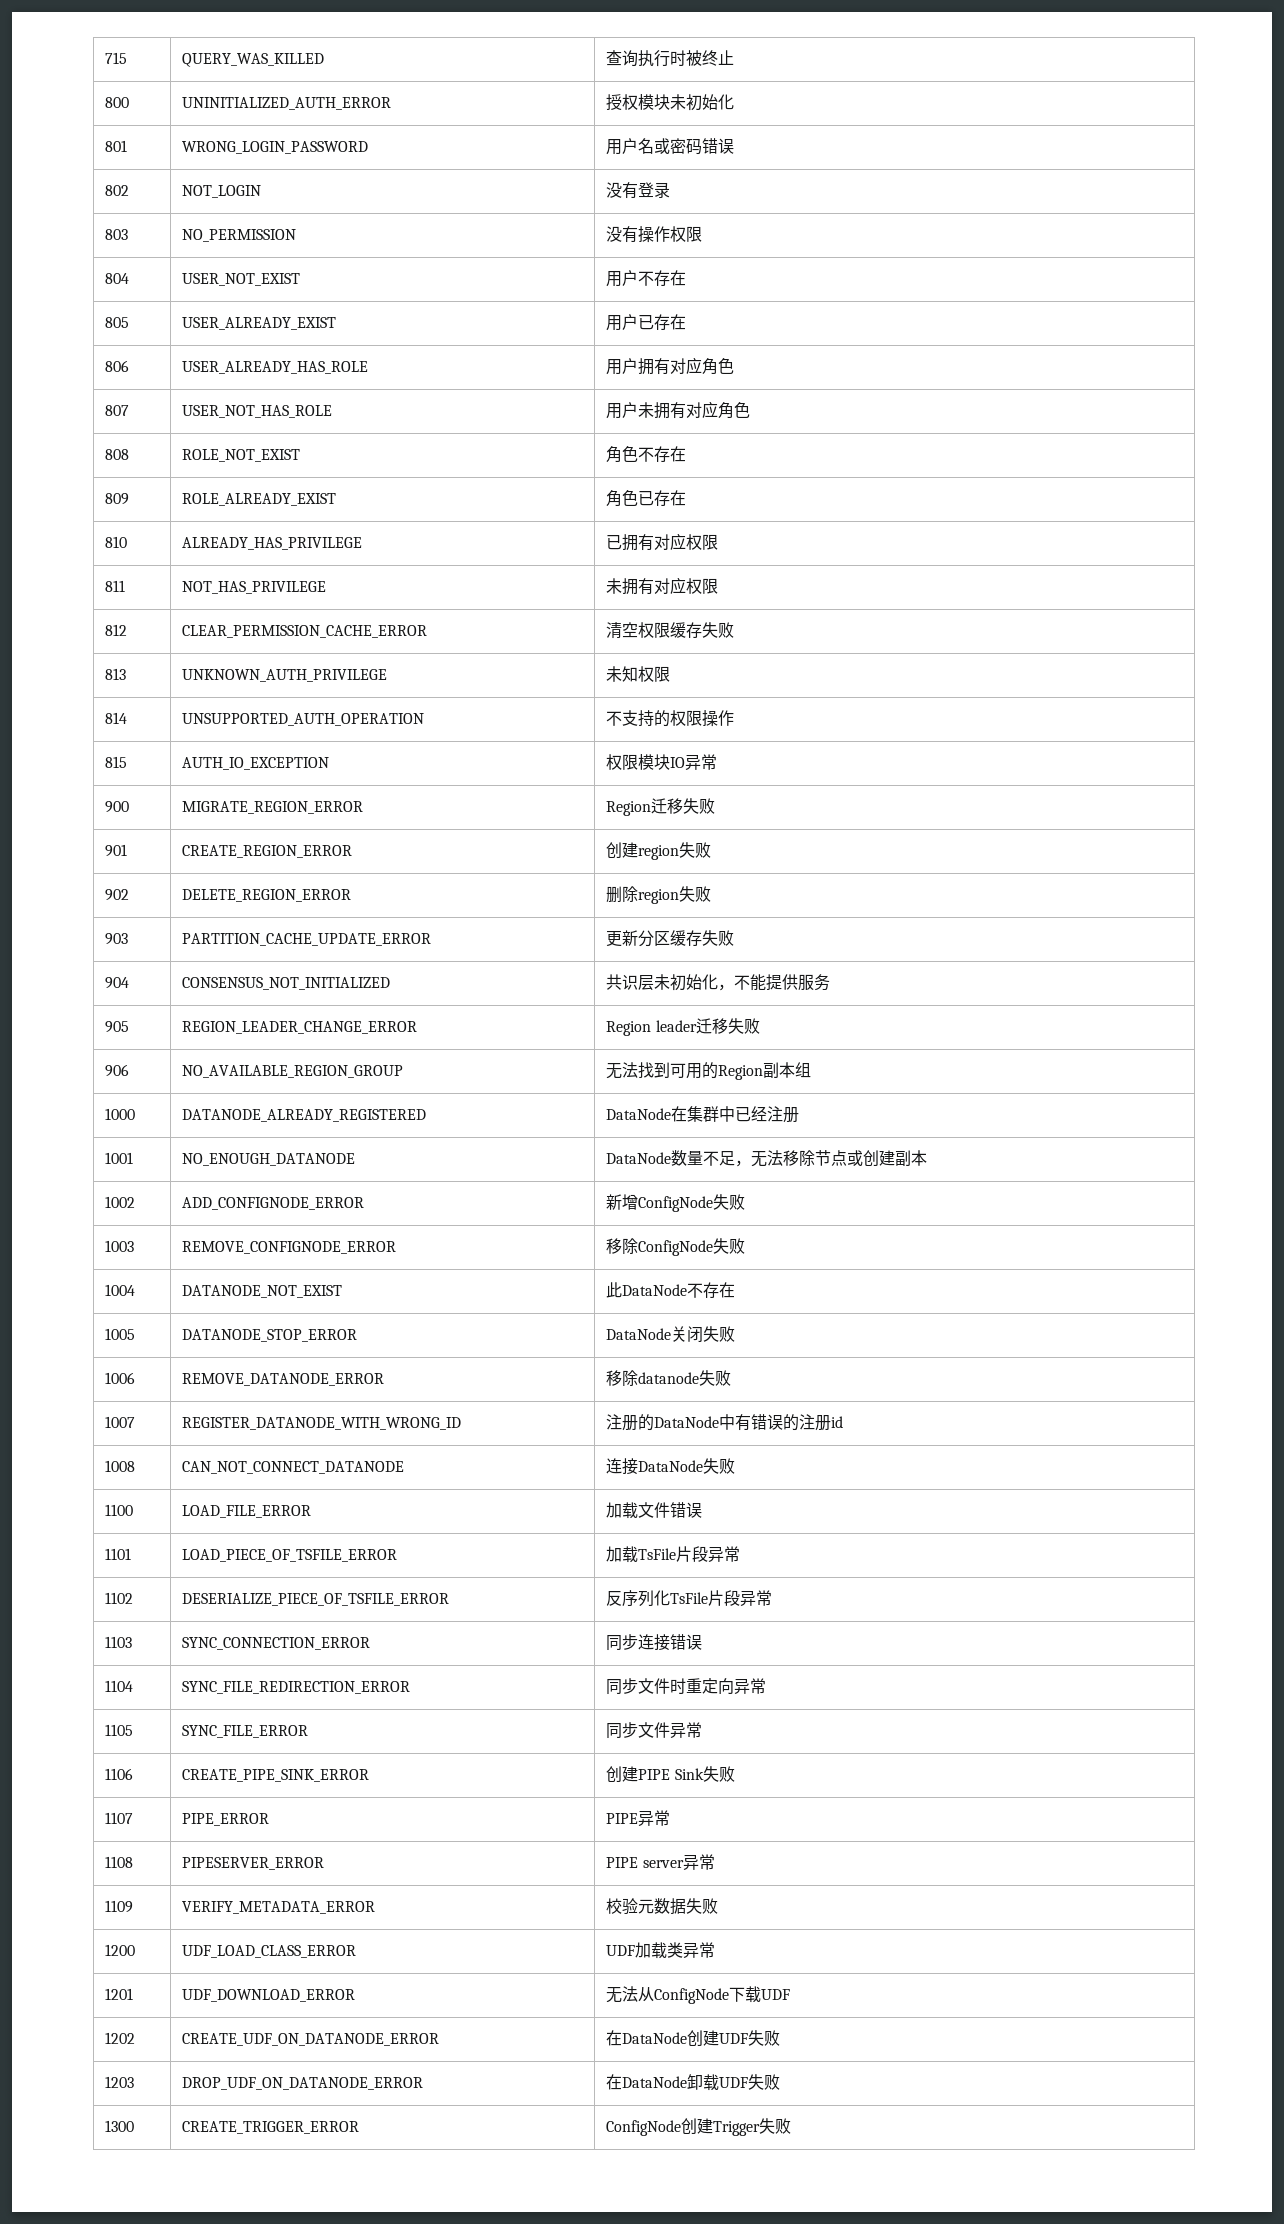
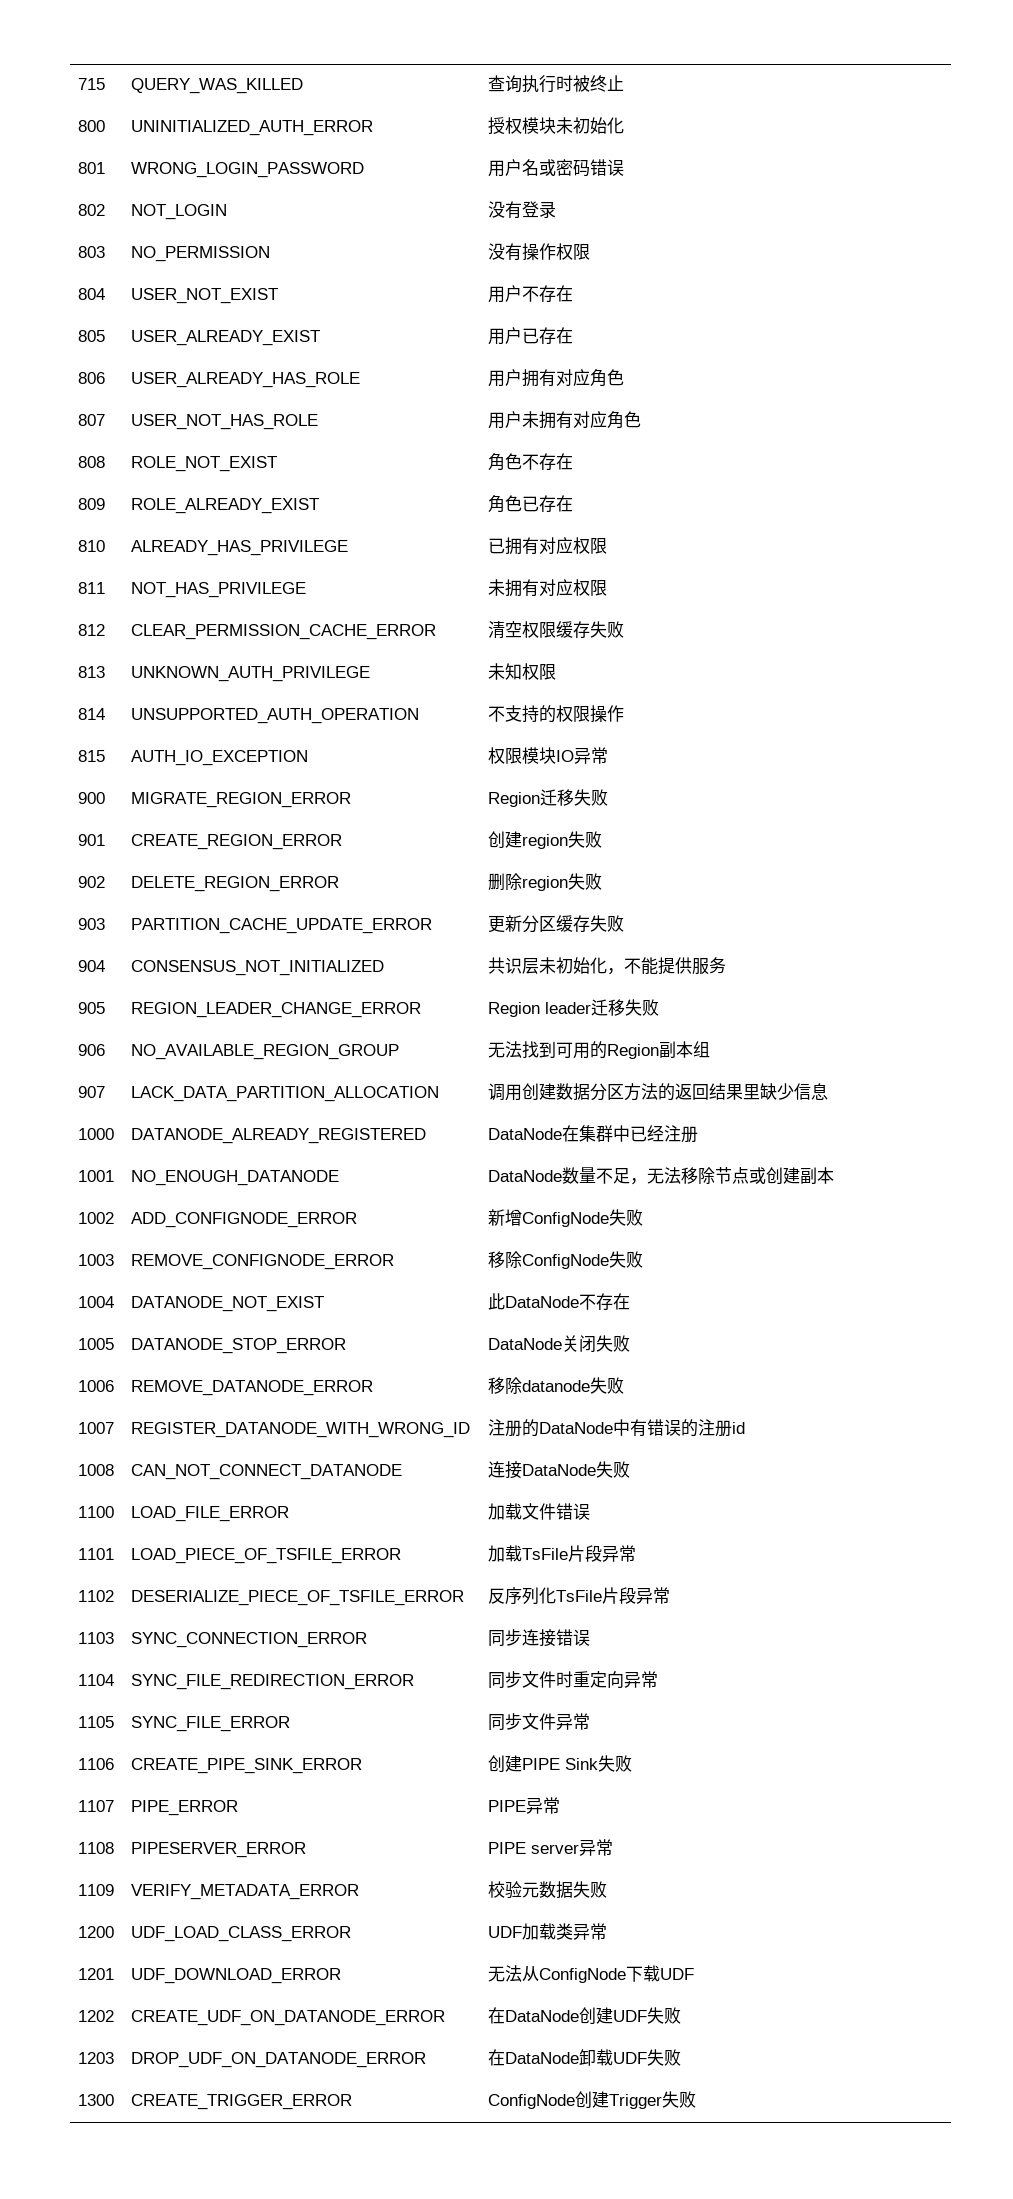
+ 907 | LACK_DATA_PARTITION_ALLOCATION | 调用创建数据分区方法的返回结果里缺少信息

